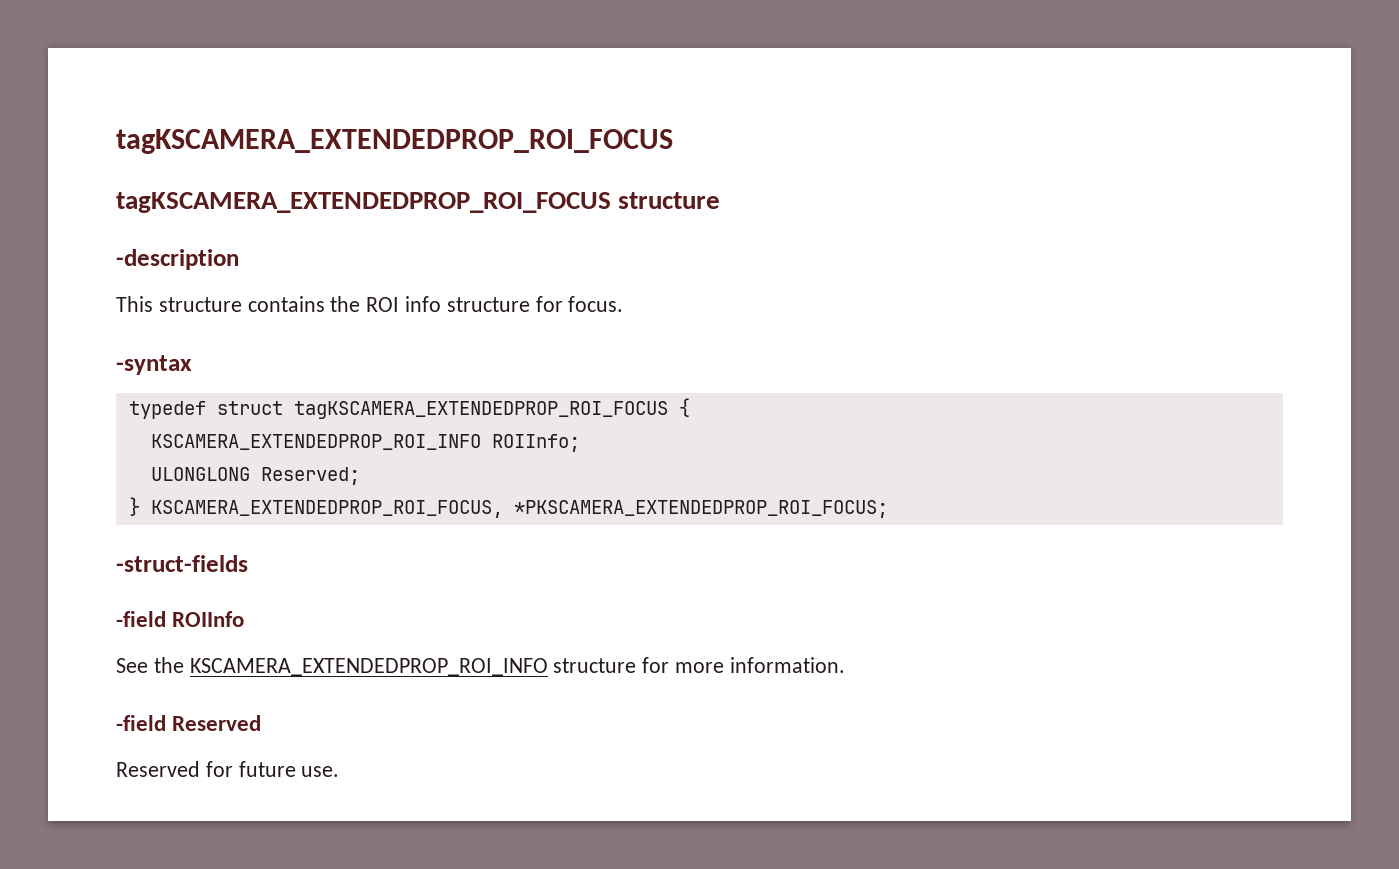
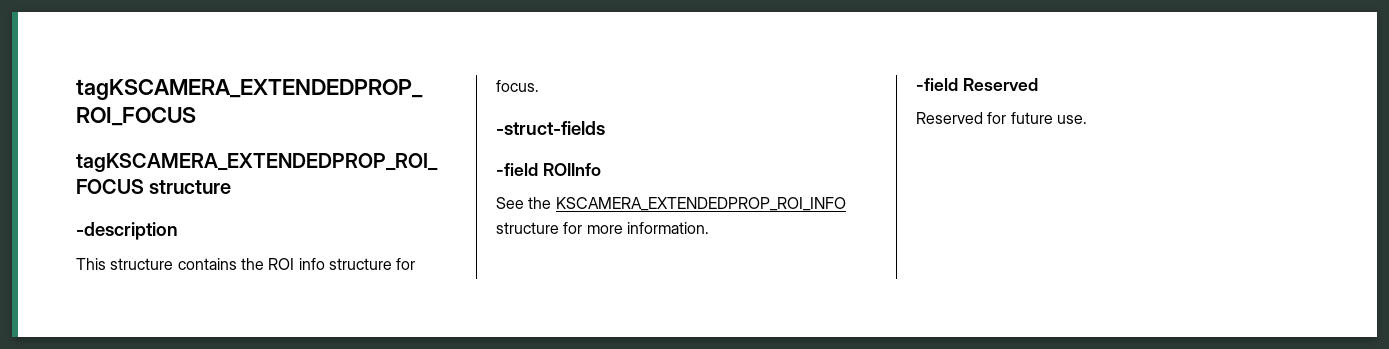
- -syntax
- typedef struct tagKSCAMERA_EXTENDEDPROP_ROI_FOCUS {
- KSCAMERA_EXTENDEDPROP_ROI_INFO ROIInfo;
- ULONGLONG Reserved;
- } KSCAMERA_EXTENDEDPROP_ROI_FOCUS, *PKSCAMERA_EXTENDEDPROP_ROI_FOCUS;

